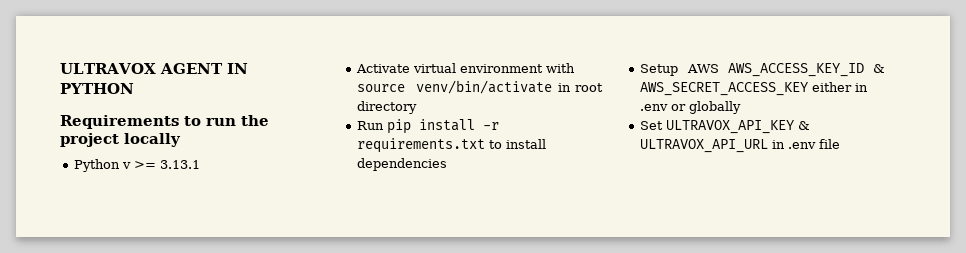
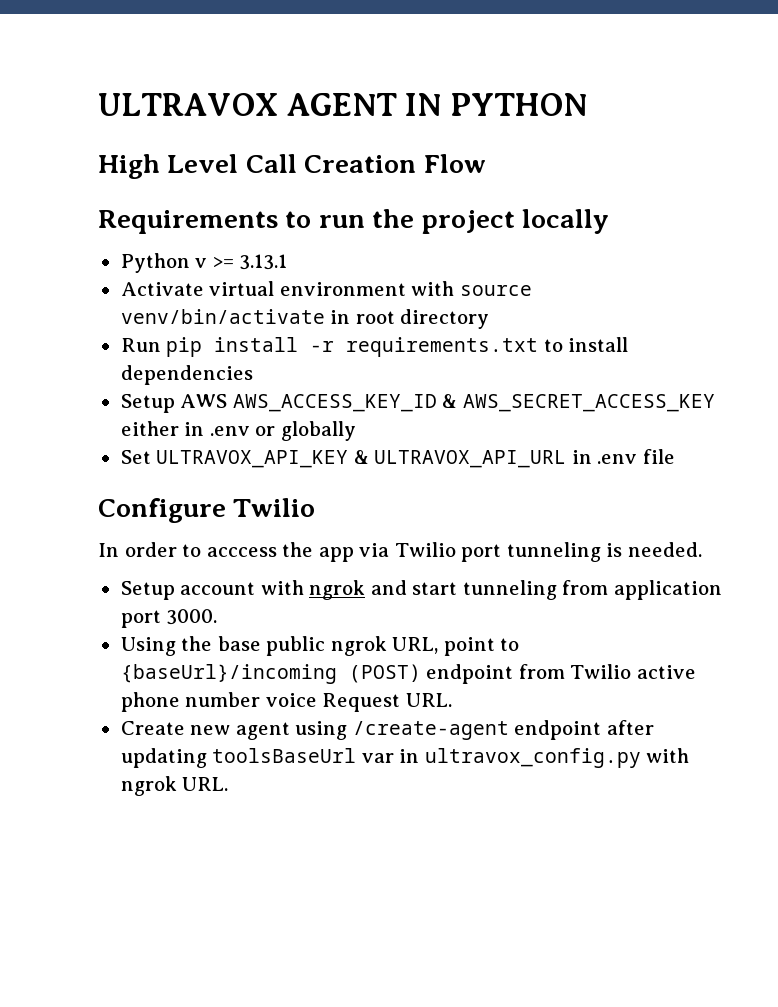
+ High Level Call Creation Flow
+ Configure Twilio
+ In order to acccess the app via Twilio port tunneling is needed.
+ Setup account with ngrok and start tunneling from application port 3000.
+ Using the base public ngrok URL, point to {baseUrl}/incoming (POST) endpoint from Twilio active phone number voice Request URL.
+ Create new agent using /create-agent endpoint after updating toolsBaseUrl var in ultravox_config.py with ngrok URL.

